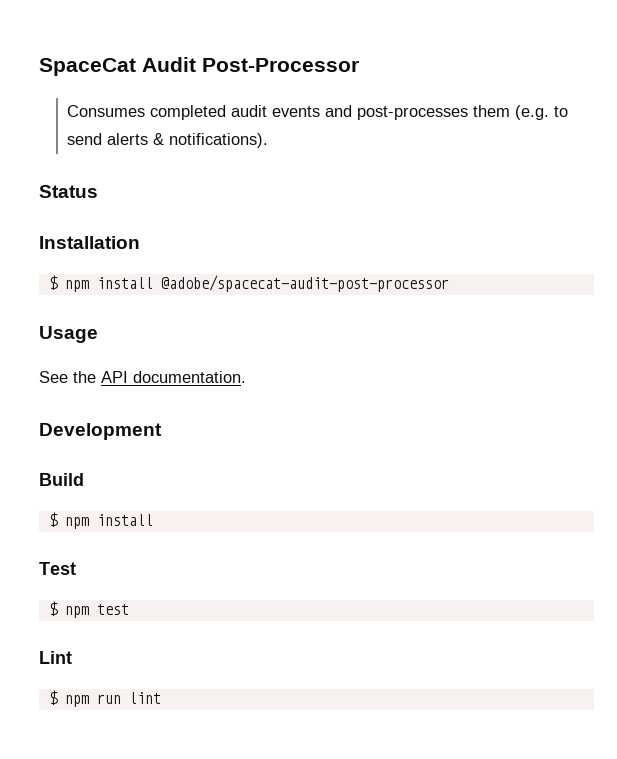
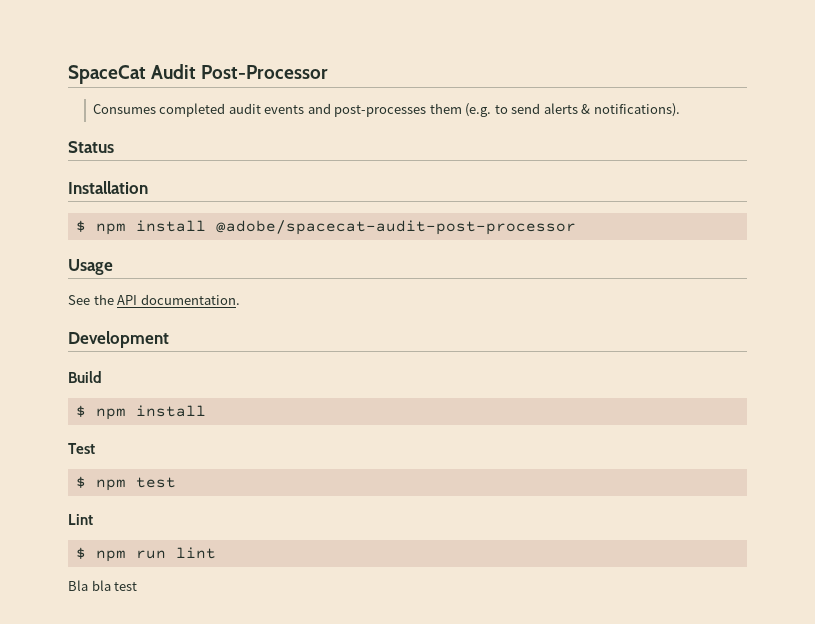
+ Bla bla test

